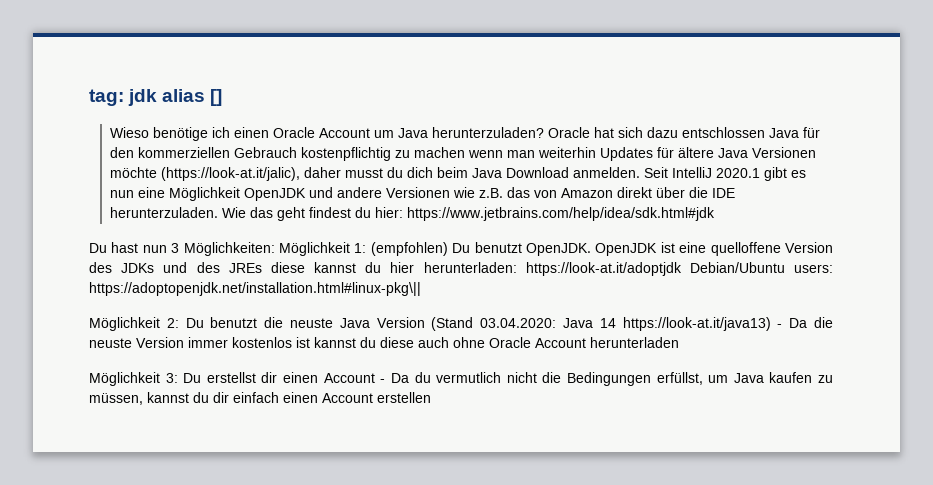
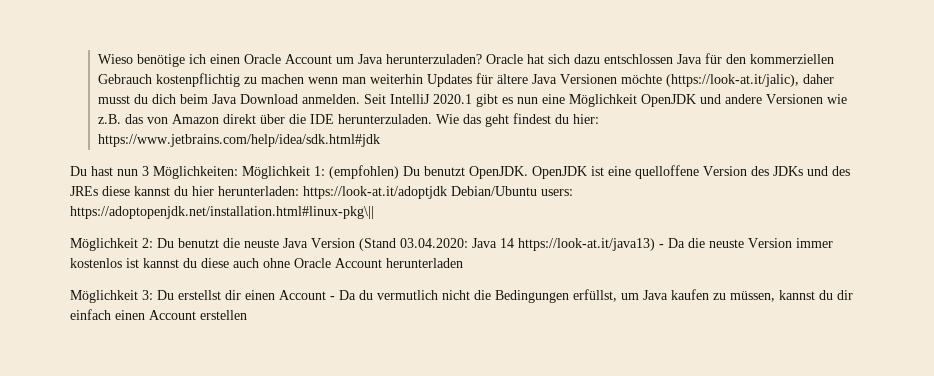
- tag: jdk alias []

